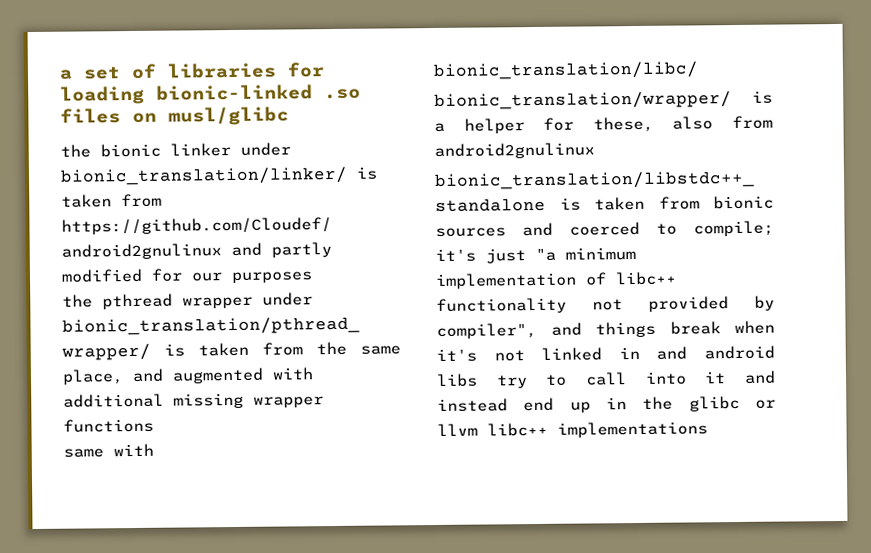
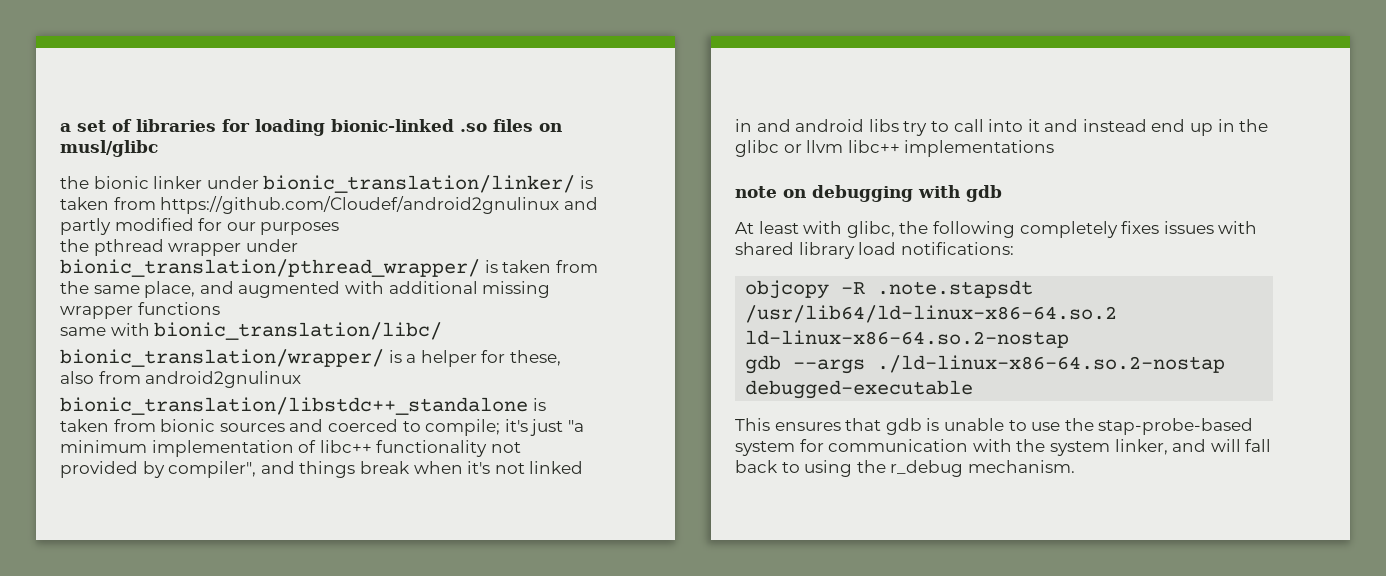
+ note on debugging with gdb
+ At least with glibc, the following completely fixes issues with shared library load notifications:
+ objcopy -R .note.stapsdt /usr/lib64/ld-linux-x86-64.so.2 ld-linux-x86-64.so.2-nostap
+ gdb --args ./ld-linux-x86-64.so.2-nostap debugged-executable
+ This ensures that gdb is unable to use the stap-probe-based system for communication with the system linker, and will fall back to using the r_debug mechanism.

